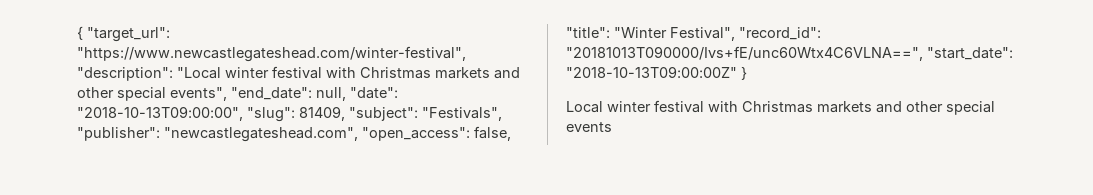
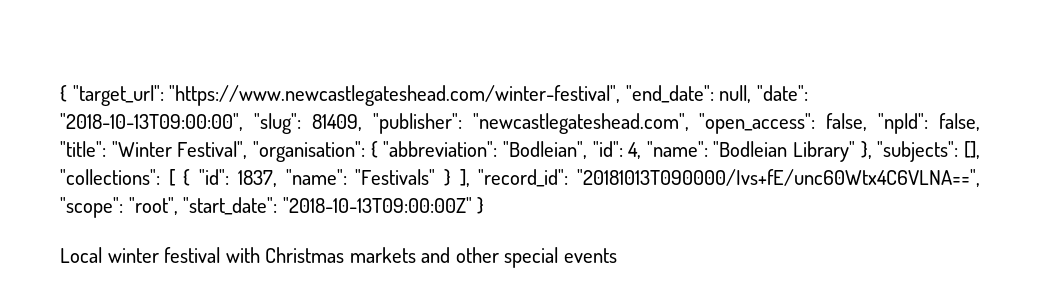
- { "target_url": "https://www.newcastlegateshead.com/winter-festival", "description": "Local winter festival with Christmas markets and other special events", "end_date": null, "date": "2018-10-13T09:00:00", "slug": 81409, "subject": "Festivals", "publisher": "newcastlegateshead.com", "open_access": false, "title": "Winter Festival", "record_id": "20181013T090000/Ivs+fE/unc60Wtx4C6VLNA==", "start_date": "2018-10-13T09:00:00Z" }
+ { "target_url": "https://www.newcastlegateshead.com/winter-festival", "end_date": null, "date": "2018-10-13T09:00:00", "slug": 81409, "publisher": "newcastlegateshead.com", "open_access": false, "npld": false, "title": "Winter Festival", "organisation": { "abbreviation": "Bodleian", "id": 4, "name": "Bodleian Library" }, "subjects": [], "collections": [ { "id": 1837, "name": "Festivals" } ], "record_id": "20181013T090000/Ivs+fE/unc60Wtx4C6VLNA==", "scope": "root", "start_date": "2018-10-13T09:00:00Z" }

